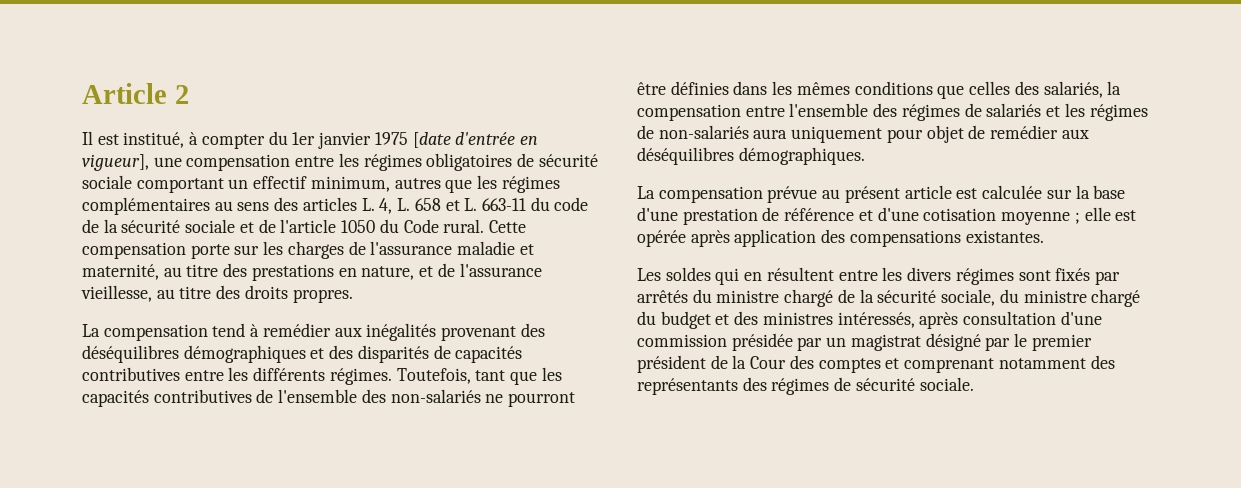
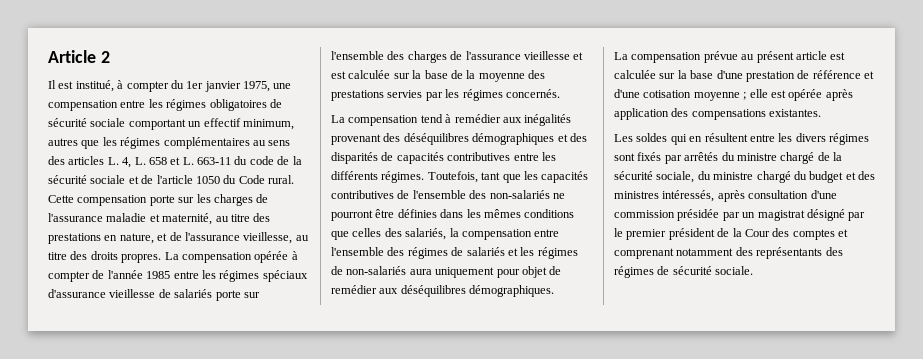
- Il est institué, à compter du 1er janvier 1975 [date d'entrée en vigueur], une compensation entre les régimes obligatoires de sécurité sociale comportant un effectif minimum, autres que les régimes complémentaires au sens des articles L. 4, L. 658 et L. 663-11 du code de la sécurité sociale et de l'article 1050 du Code rural.
+ Il est institué, à compter du 1er janvier 1975, une compensation entre les régimes obligatoires de sécurité sociale comportant un effectif minimum, autres que les régimes complémentaires au sens des articles L. 4, L. 658 et L. 663-11 du code de la sécurité sociale et de l'article 1050 du Code rural.
+ La compensation opérée à compter de l'année 1985 entre les régimes spéciaux d'assurance vieillesse de salariés porte sur l'ensemble des charges de l'assurance vieillesse et est calculée sur la base de la moyenne des prestations servies par les régimes concernés.

